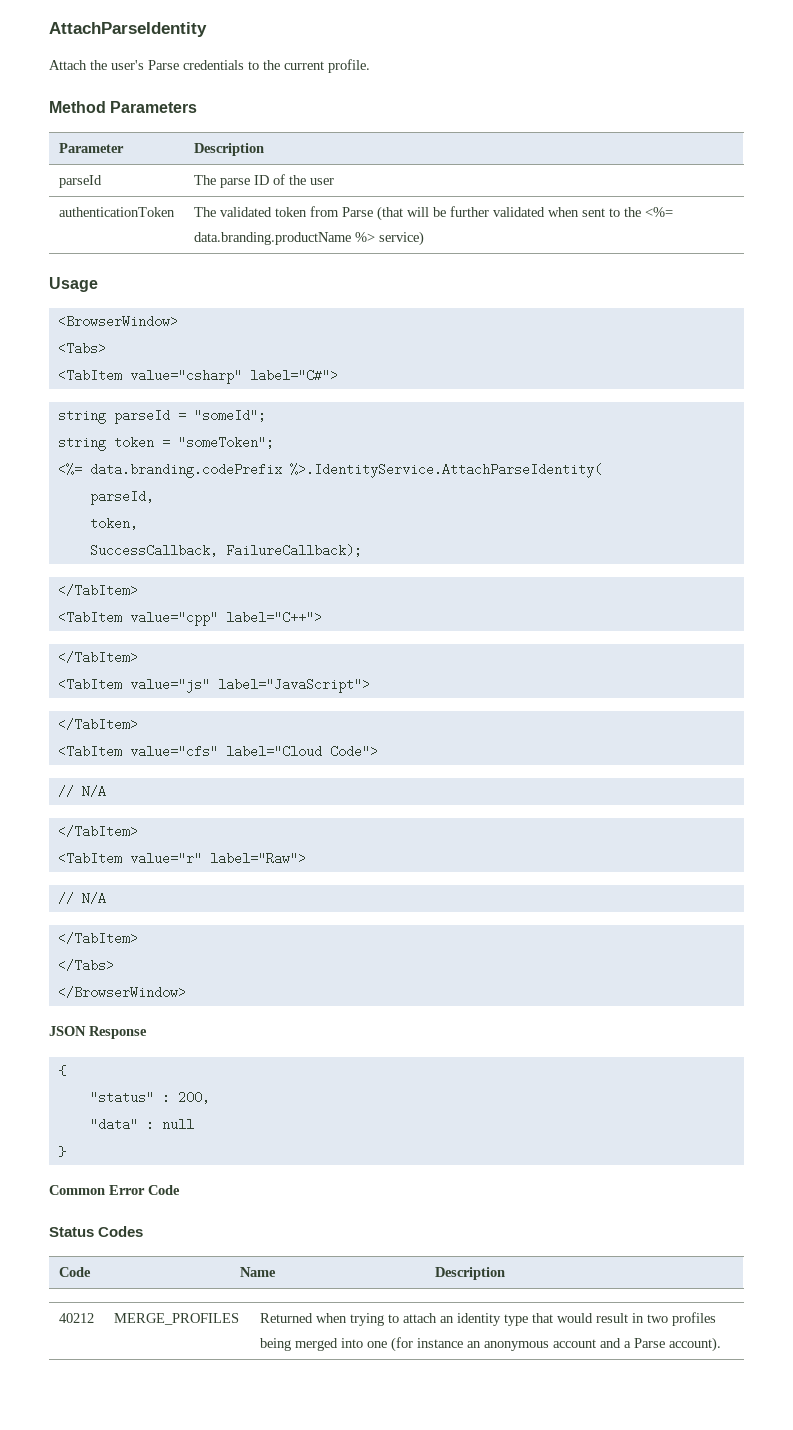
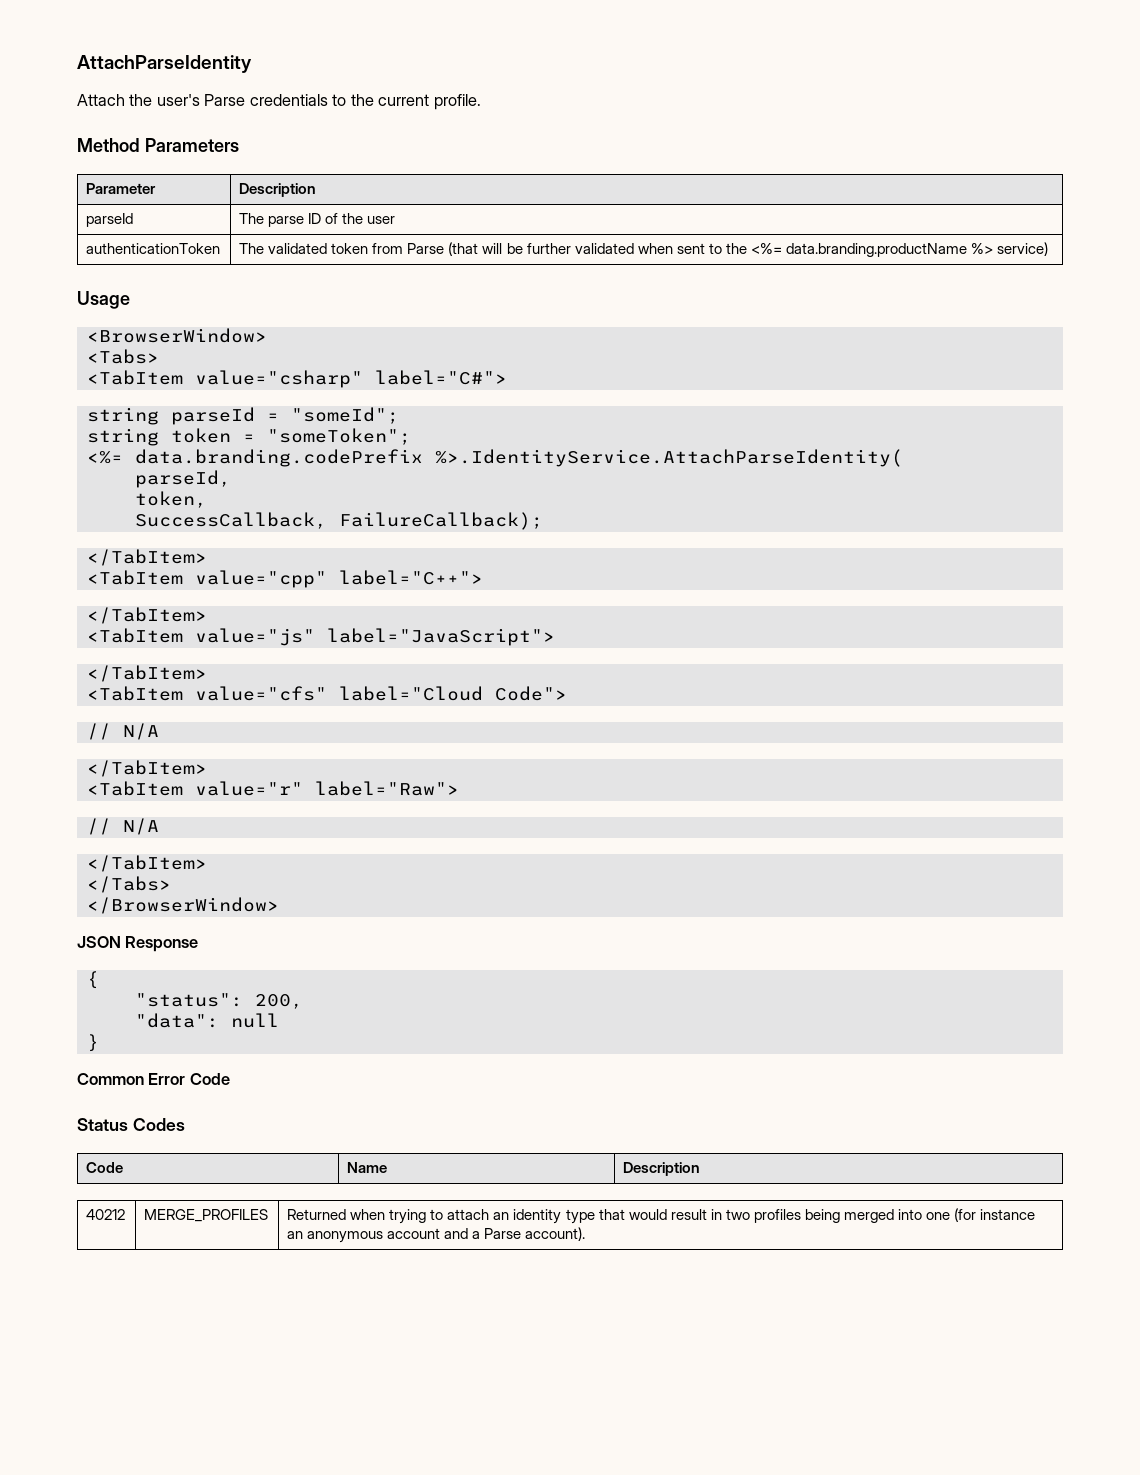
- "status" : 200,
+ "status": 200,
- "data" : null
+ "data": null

